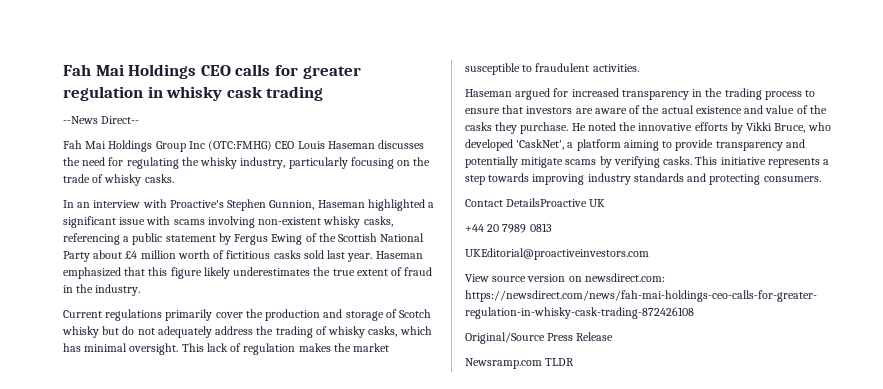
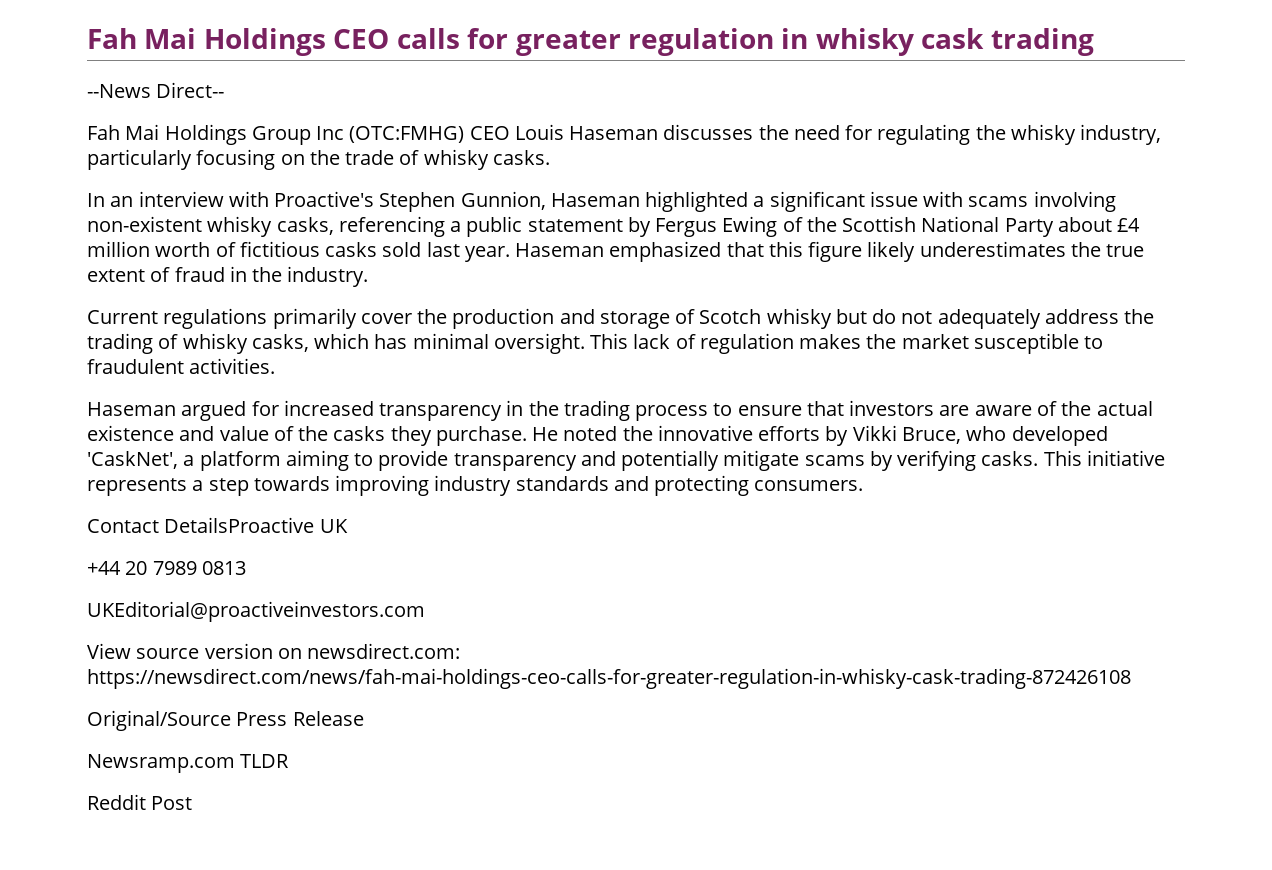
+ Reddit Post

